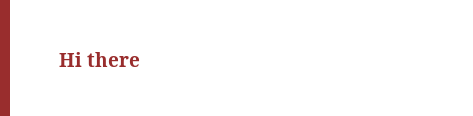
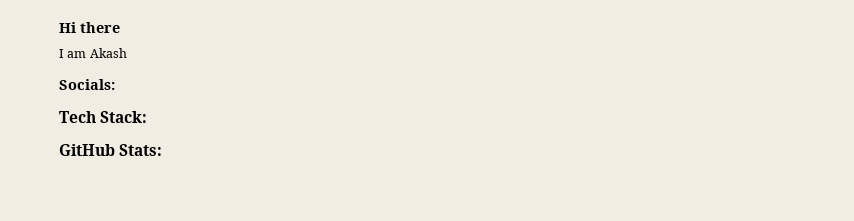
+ I am Akash
+ Socials:
+ Tech Stack:
+ GitHub Stats:

